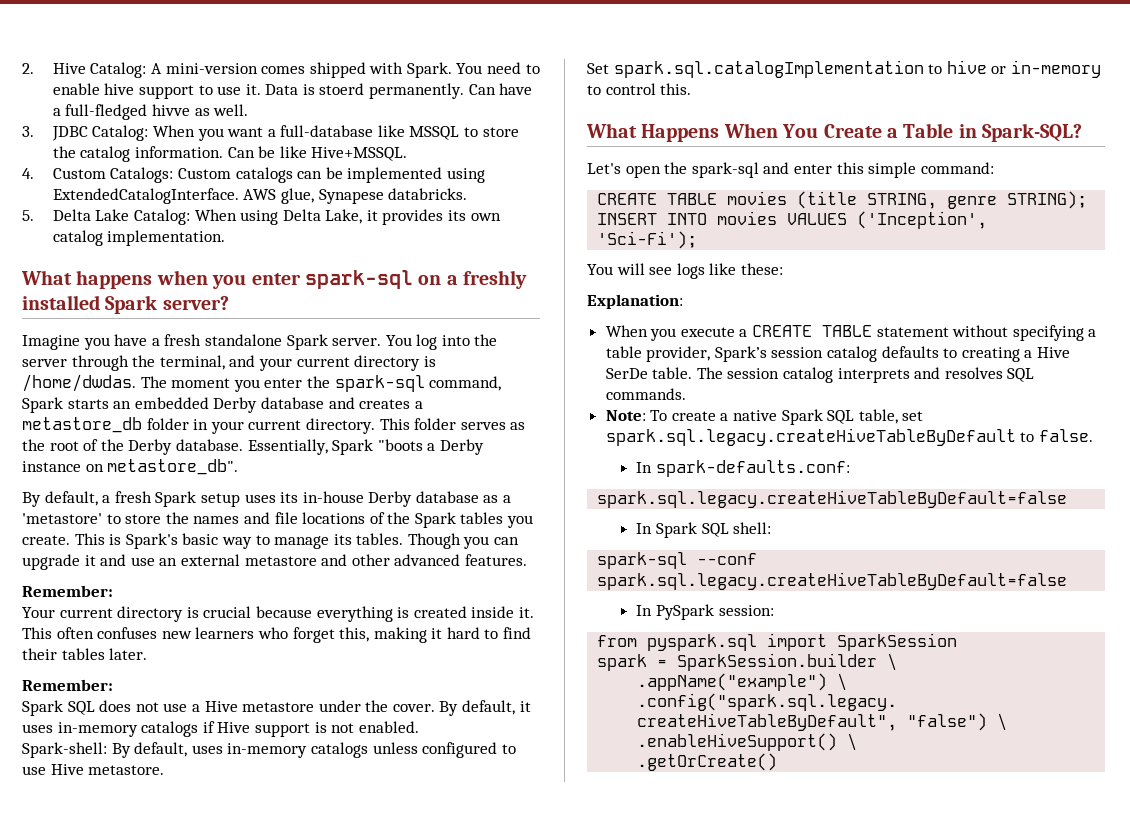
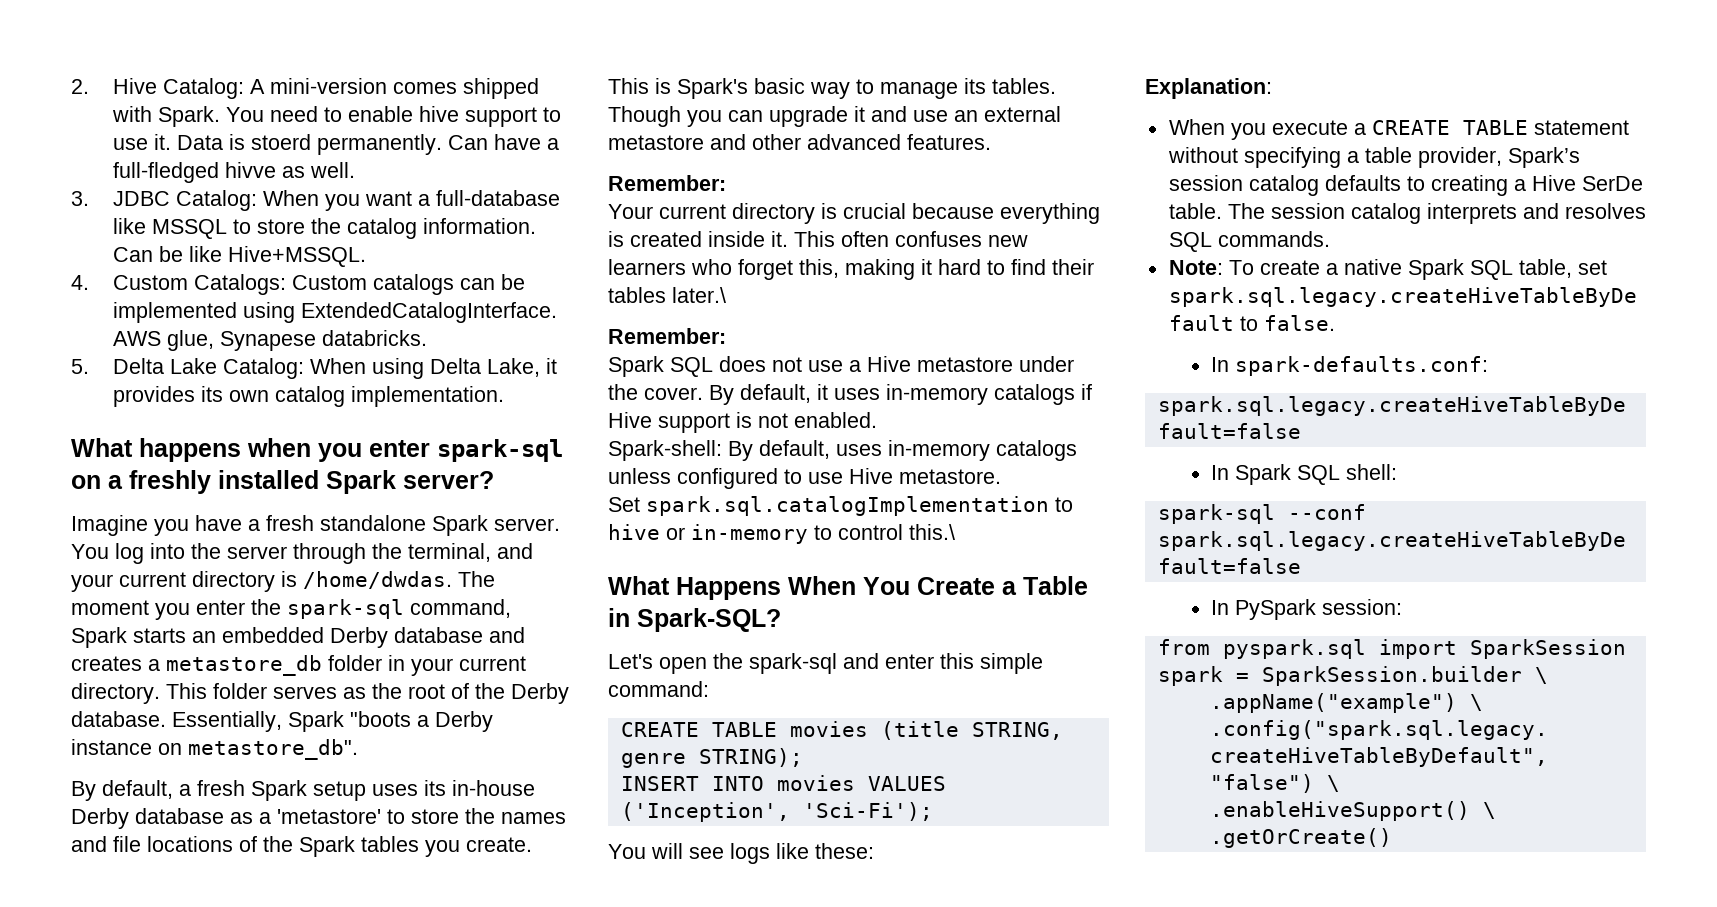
- This often confuses new learners who forget this, making it hard to find their tables later.
+ This often confuses new learners who forget this, making it hard to find their tables later.\
- Set spark.sql.catalogImplementation to hive or in-memory to control this.
+ Set spark.sql.catalogImplementation to hive or in-memory to control this.\

